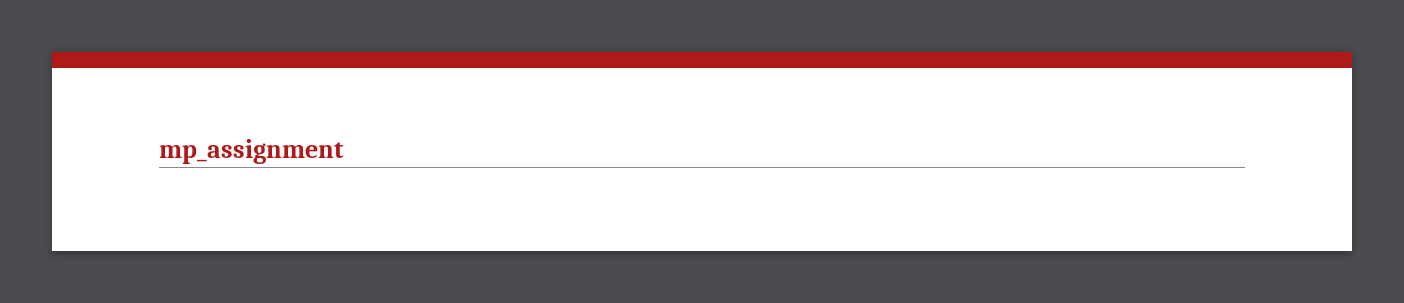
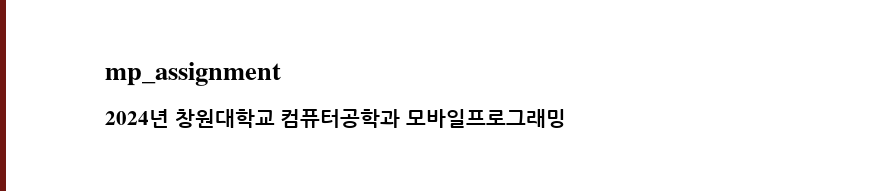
+ 2024년 창원대학교 컴퓨터공학과 모바일프로그래밍

